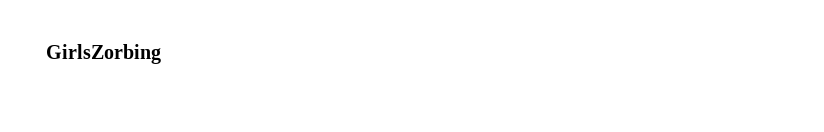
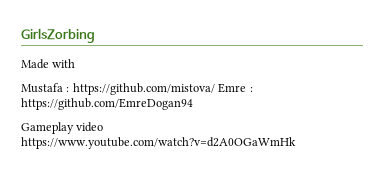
+ Made with
+ Mustafa : https://github.com/mistova/ Emre : https://github.com/EmreDogan94
+ Gameplay video https://www.youtube.com/watch?v=d2A0OGaWmHk

